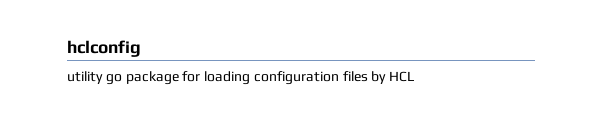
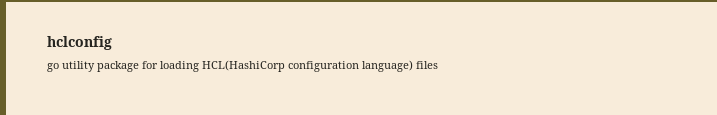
- utility go package for loading configuration files by HCL
+ go utility package for loading HCL(HashiCorp configuration language) files

